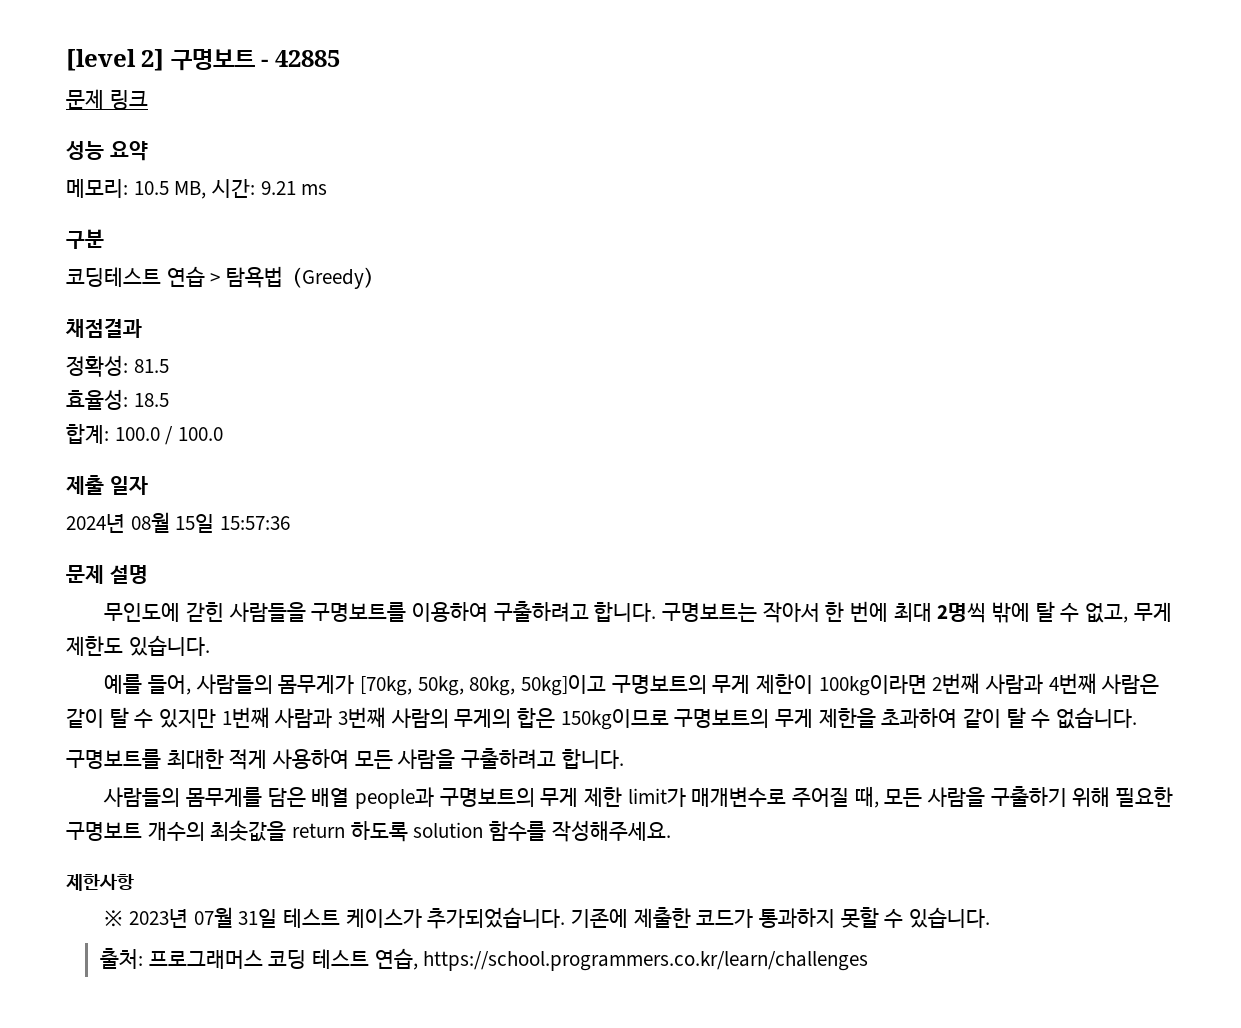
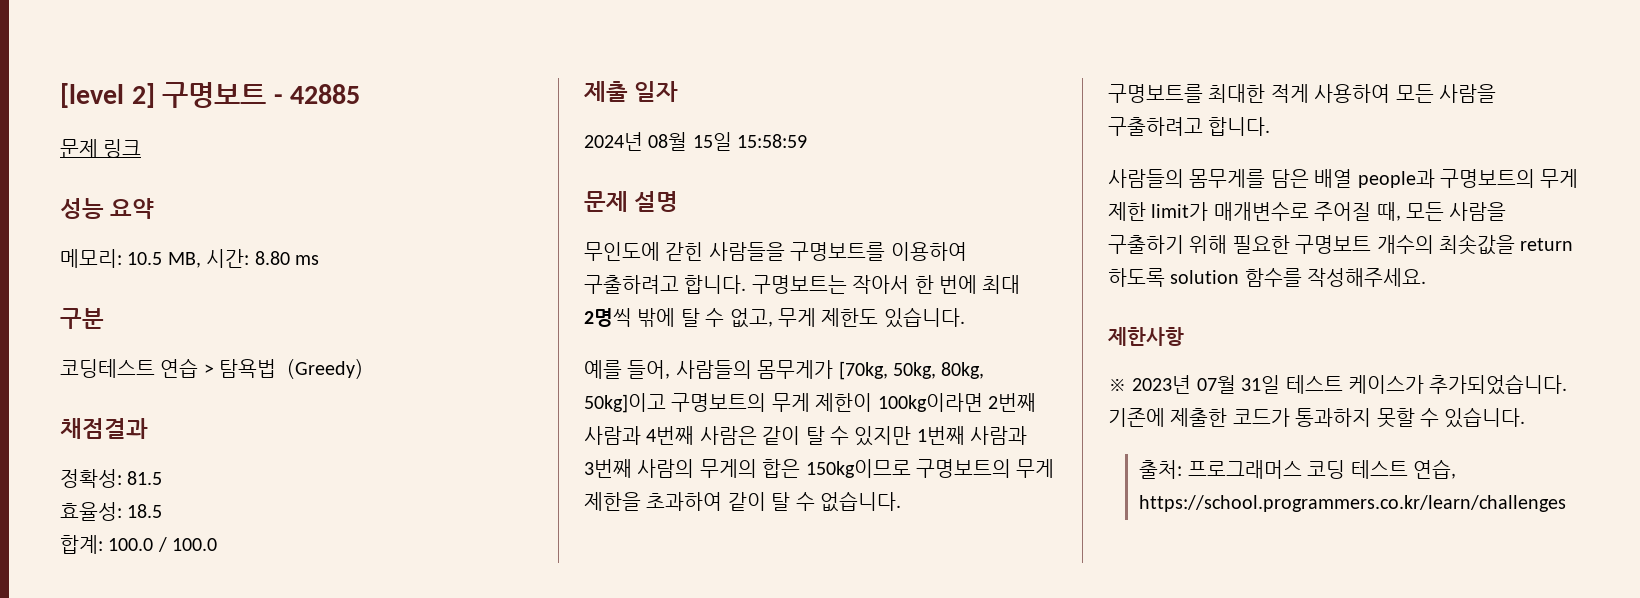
- 메모리: 10.5 MB, 시간: 9.21 ms
+ 메모리: 10.5 MB, 시간: 8.80 ms
- 2024년 08월 15일 15:57:36
+ 2024년 08월 15일 15:58:59

